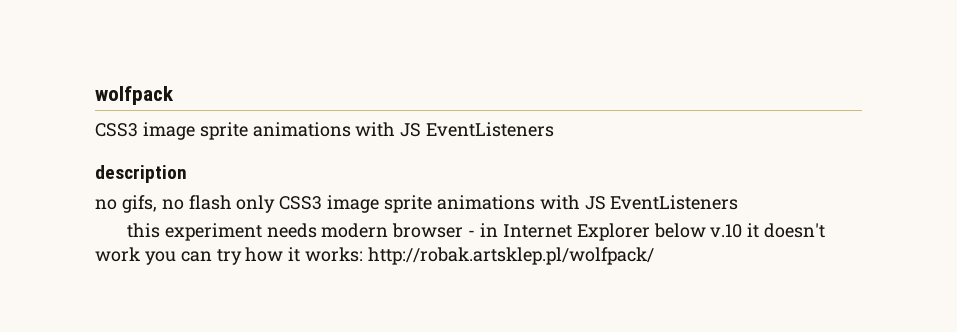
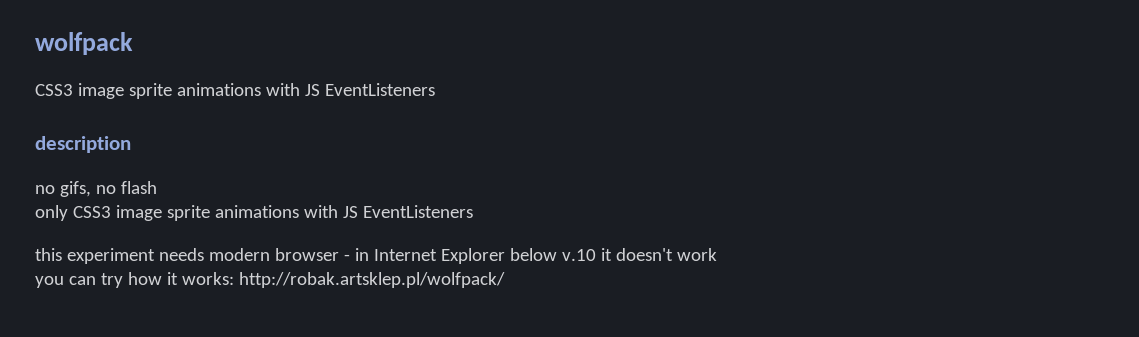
- no gifs, no flash only CSS3 image sprite animations with JS EventListeners
+ no gifs, no flash
+ only CSS3 image sprite animations with JS EventListeners
- this experiment needs modern browser - in Internet Explorer below v.10 it doesn't work you can try how it works: http://robak.artsklep.pl/wolfpack/
+ this experiment needs modern browser - in Internet Explorer below v.10 it doesn't work
+ you can try how it works: http://robak.artsklep.pl/wolfpack/

